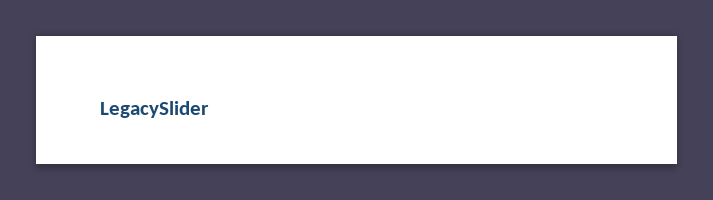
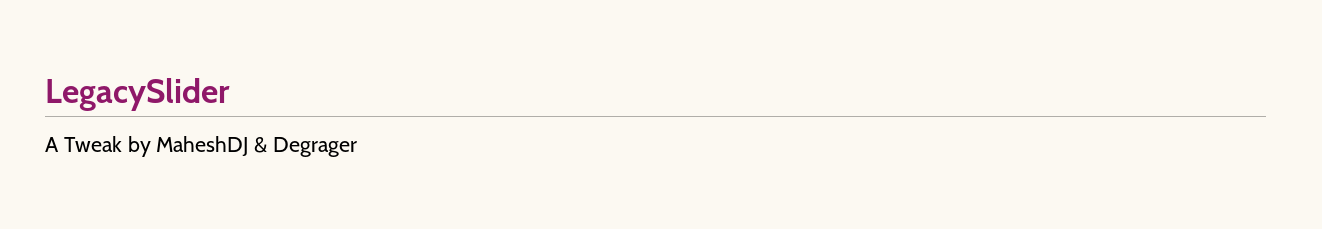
+ A Tweak by MaheshDJ & Degrager

